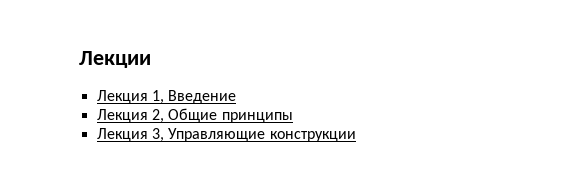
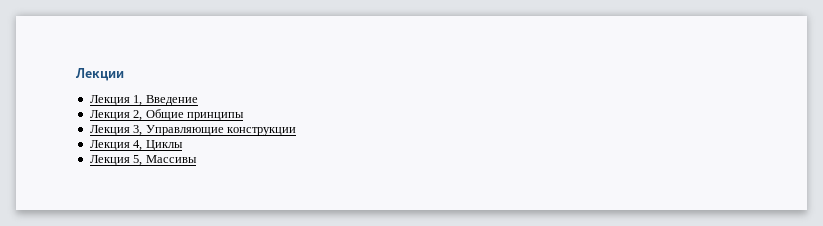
+ Лекция 4, Циклы
+ Лекция 5, Массивы

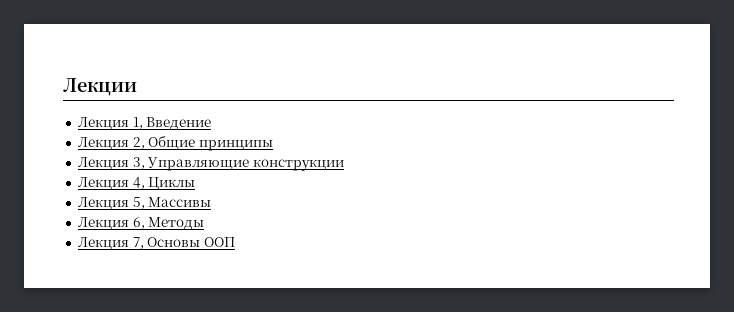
+ Лекция 6, Методы
+ Лекция 7, Основы ООП

